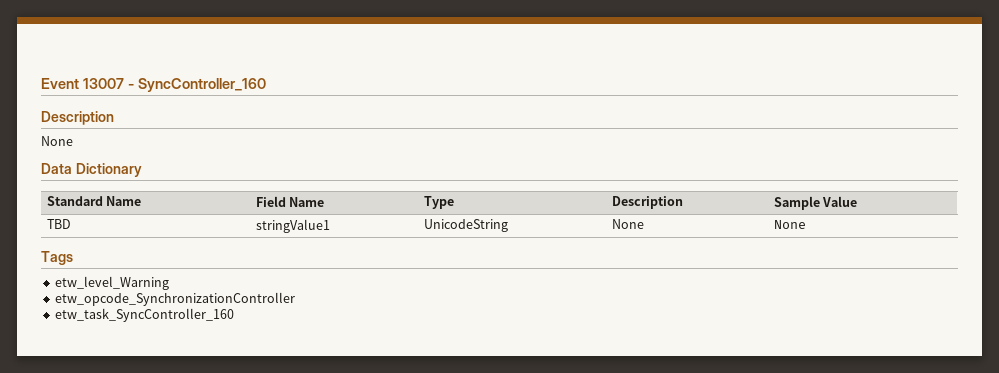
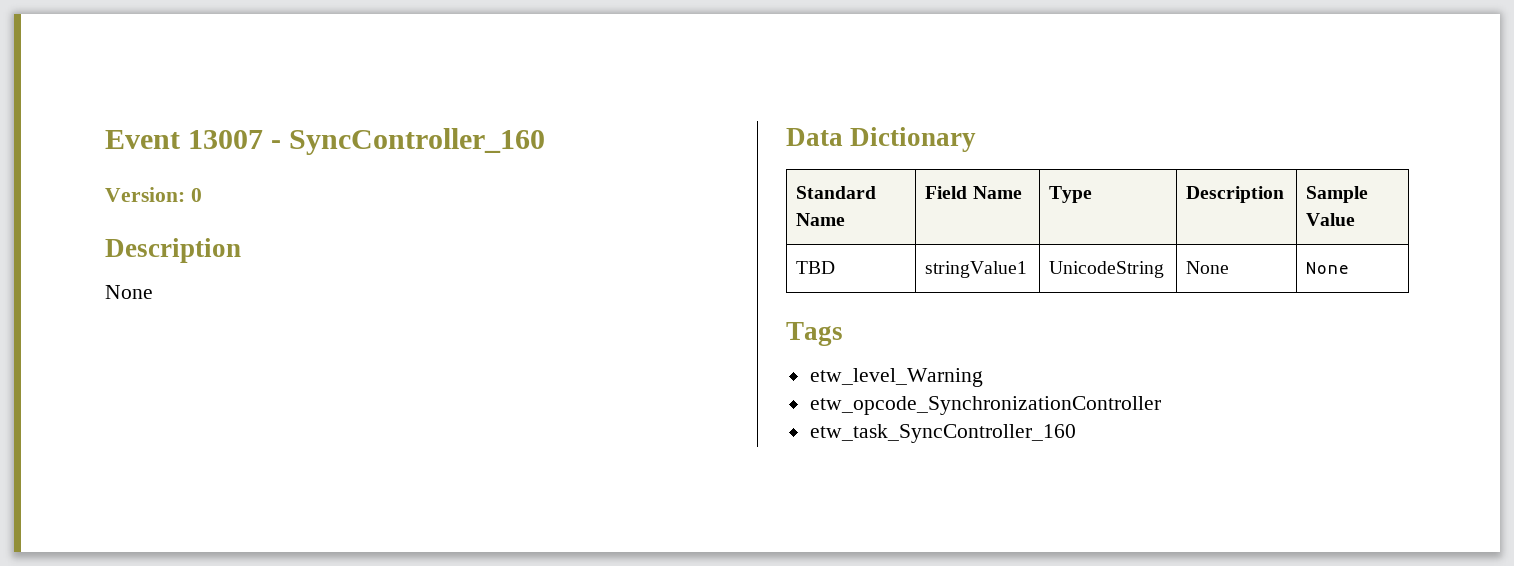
+ Version: 0

